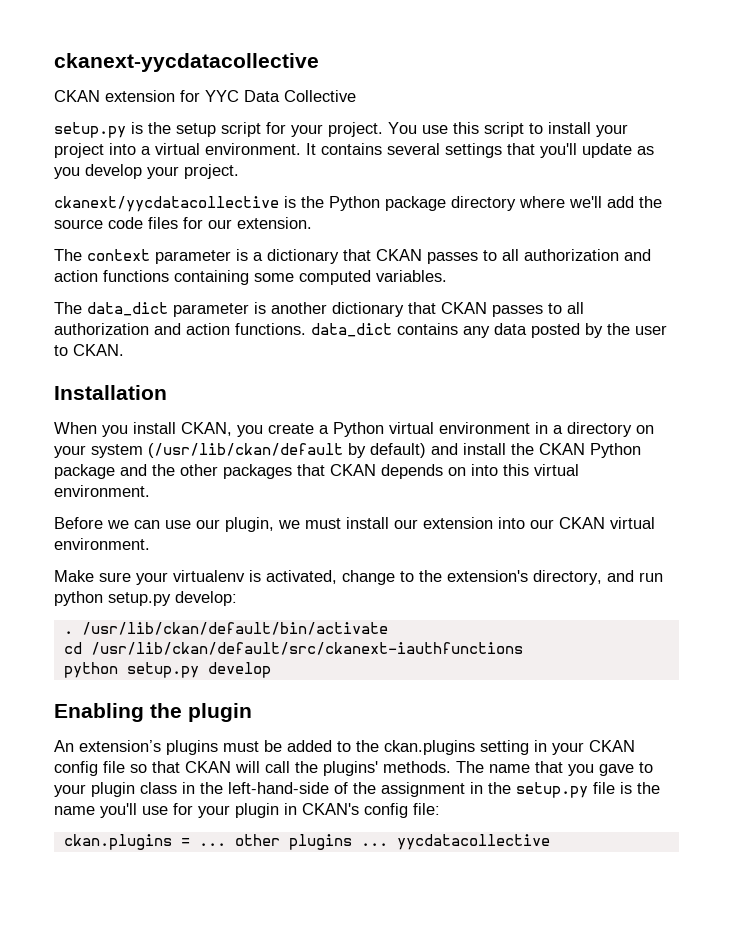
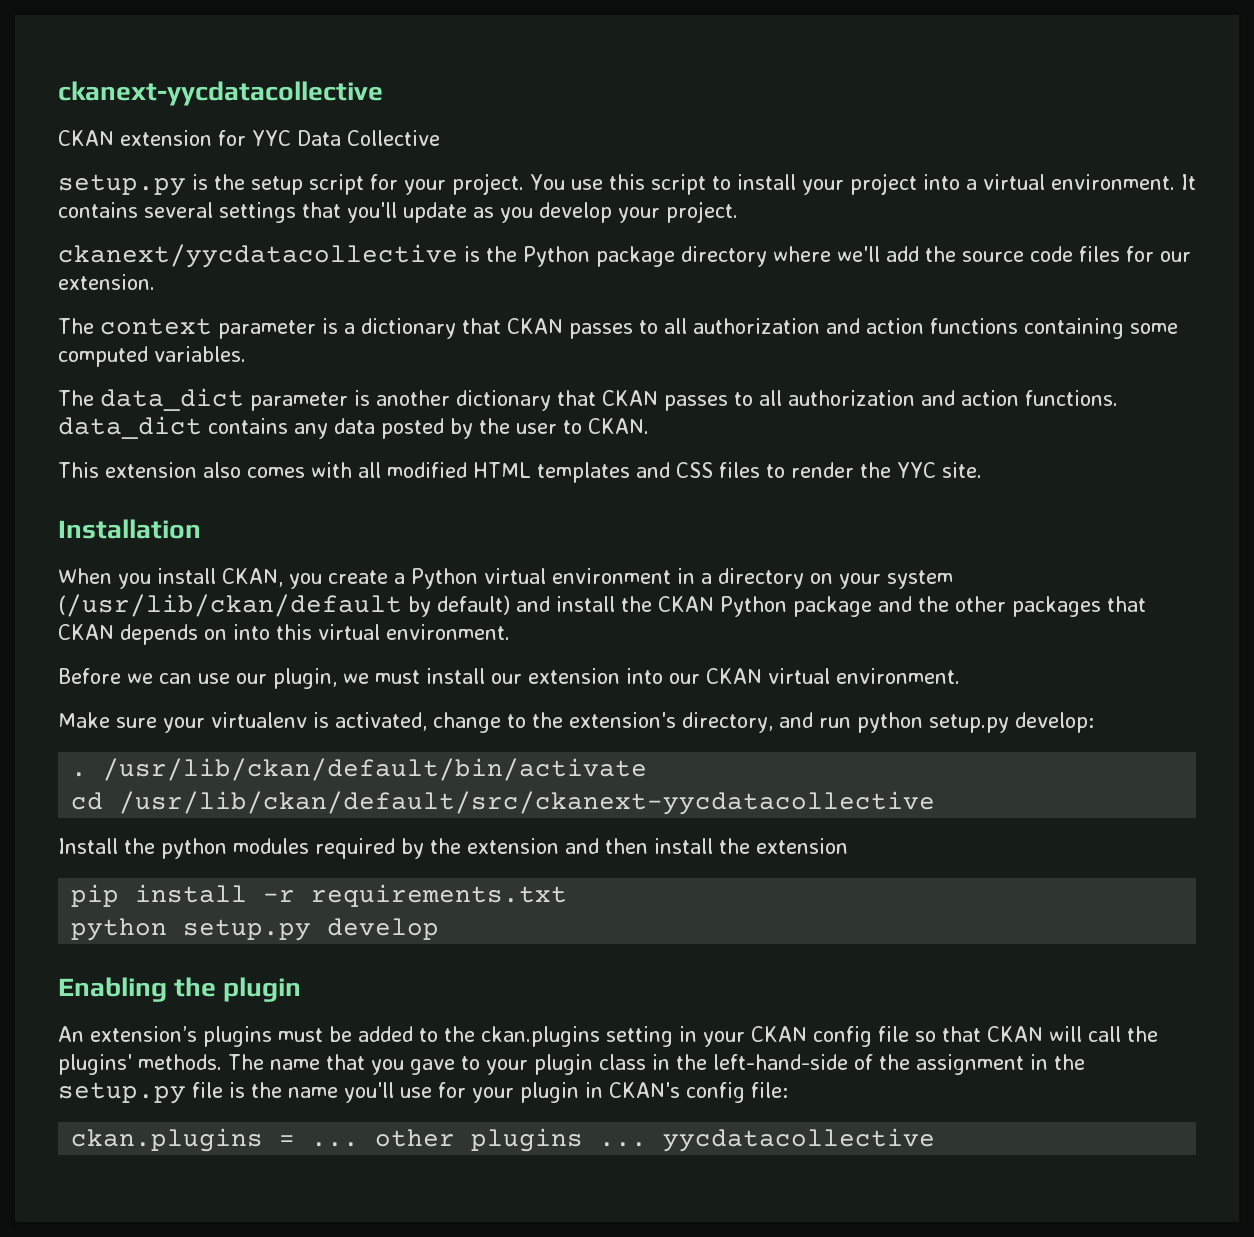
+ This extension also comes with all modified HTML templates and CSS files to render the YYC site.
- cd /usr/lib/ckan/default/src/ckanext-iauthfunctions
+ cd /usr/lib/ckan/default/src/ckanext-yycdatacollective
+ Install the python modules required by the extension and then install the extension
+ pip install -r requirements.txt

